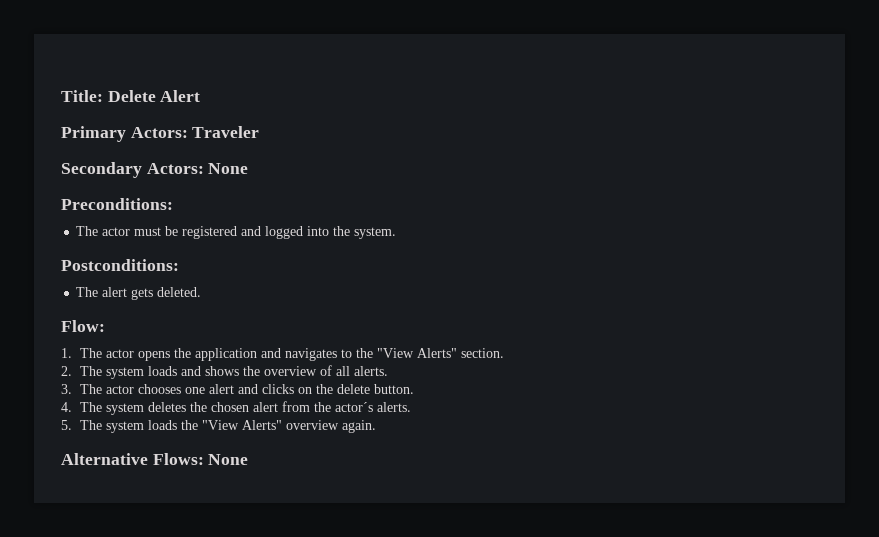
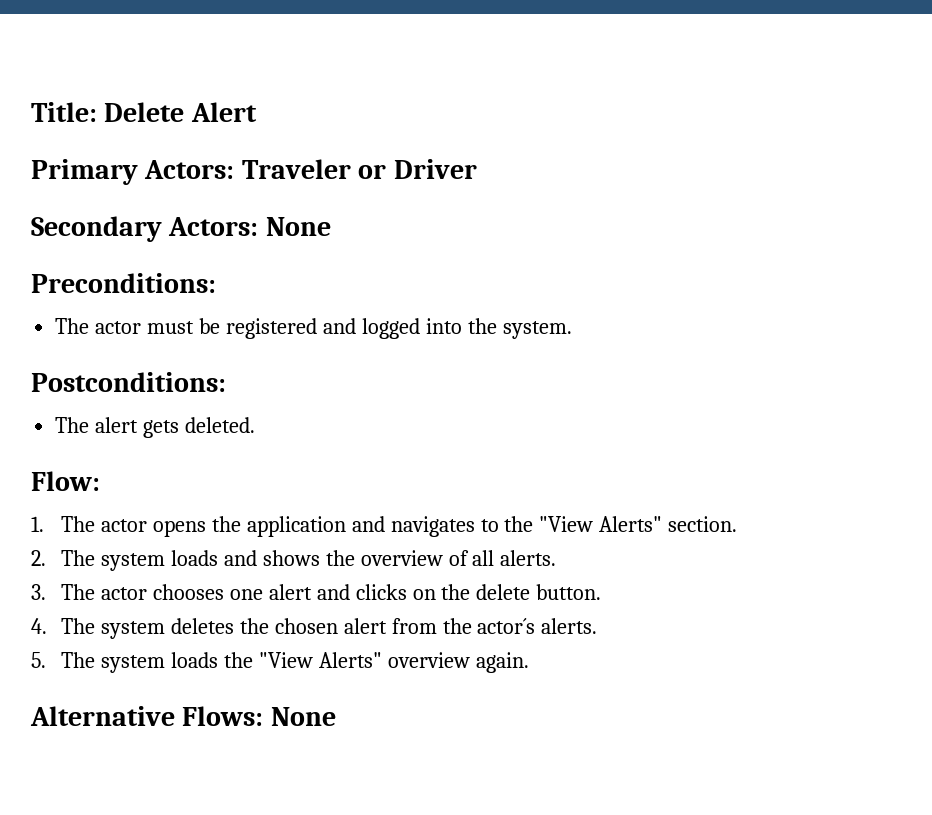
- Primary Actors: Traveler
+ Primary Actors: Traveler or Driver

